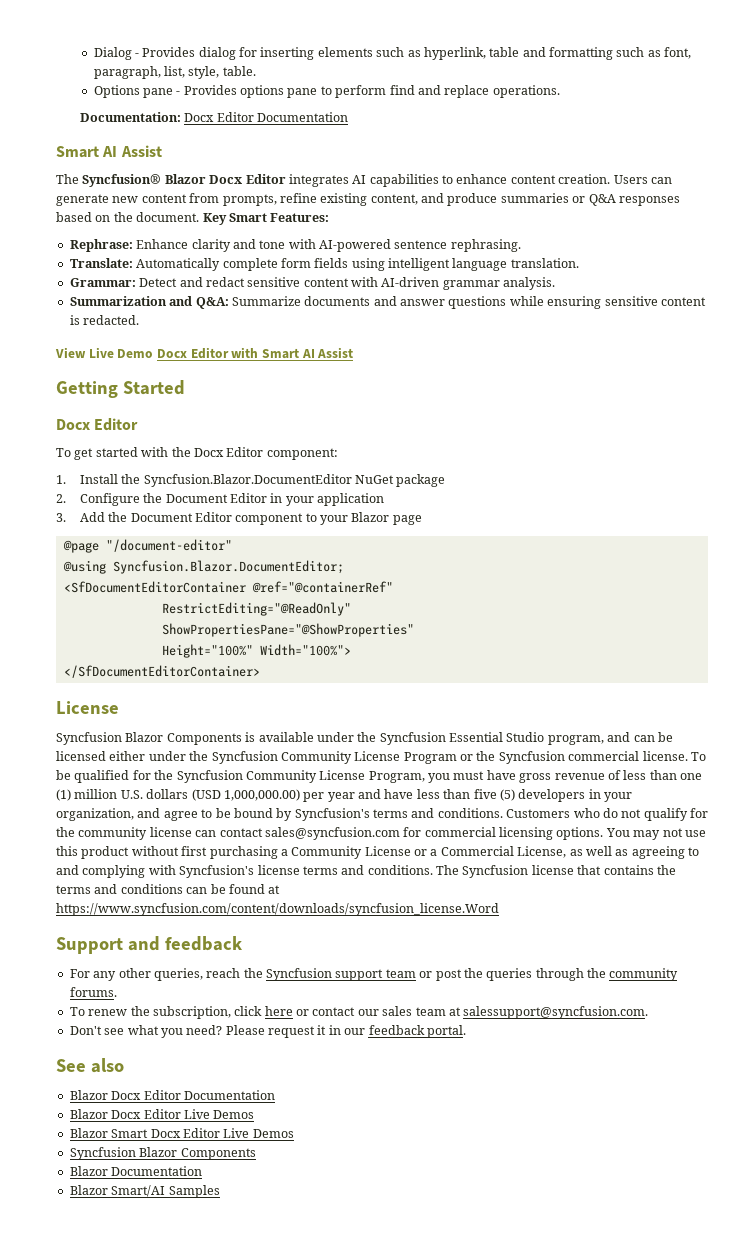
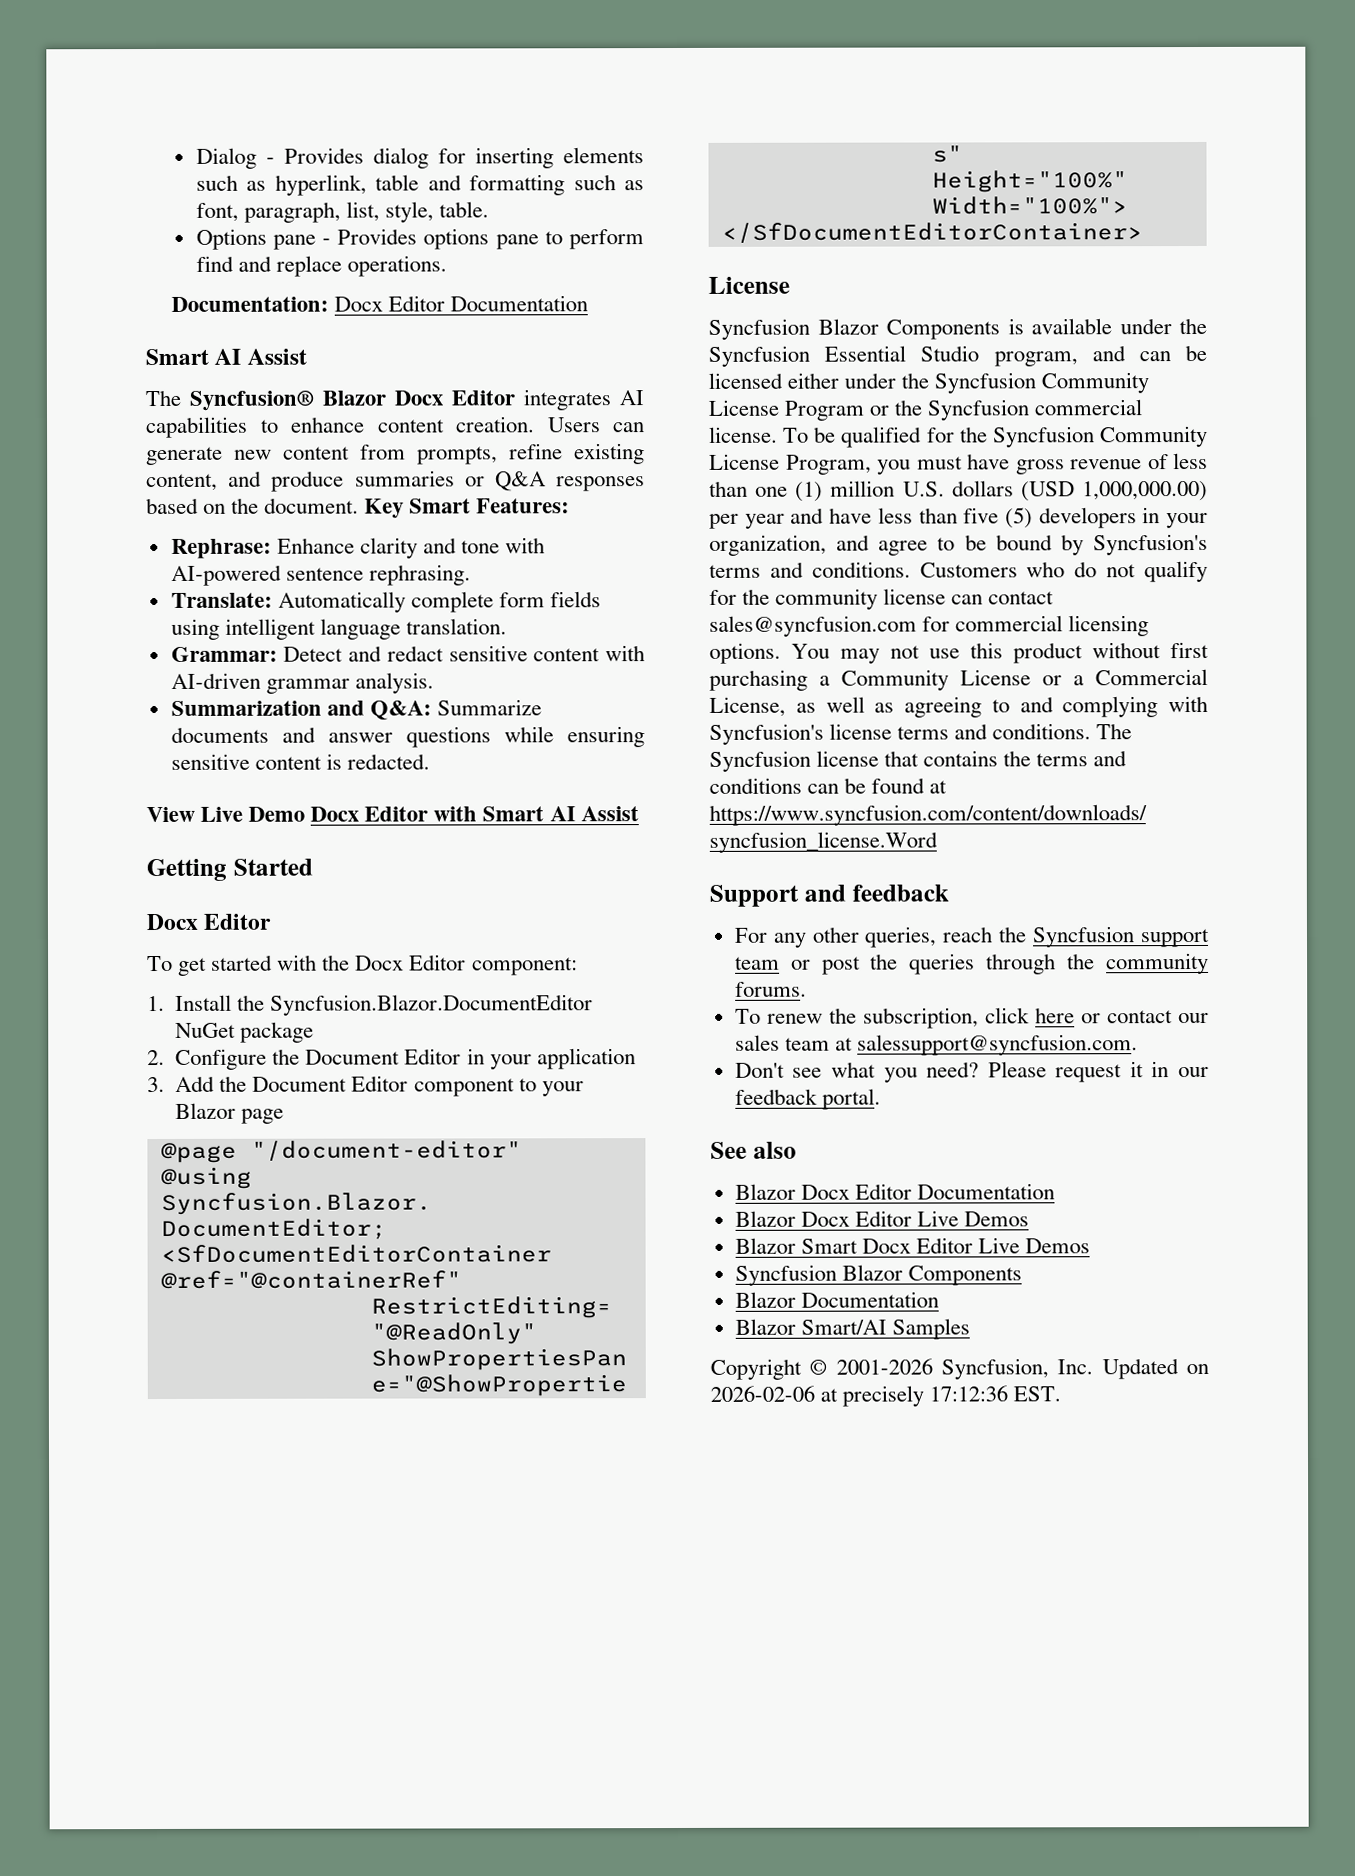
+ Copyright © 2001-2026 Syncfusion, Inc. Updated on 2026-02-06 at precisely 17:12:36 EST.

